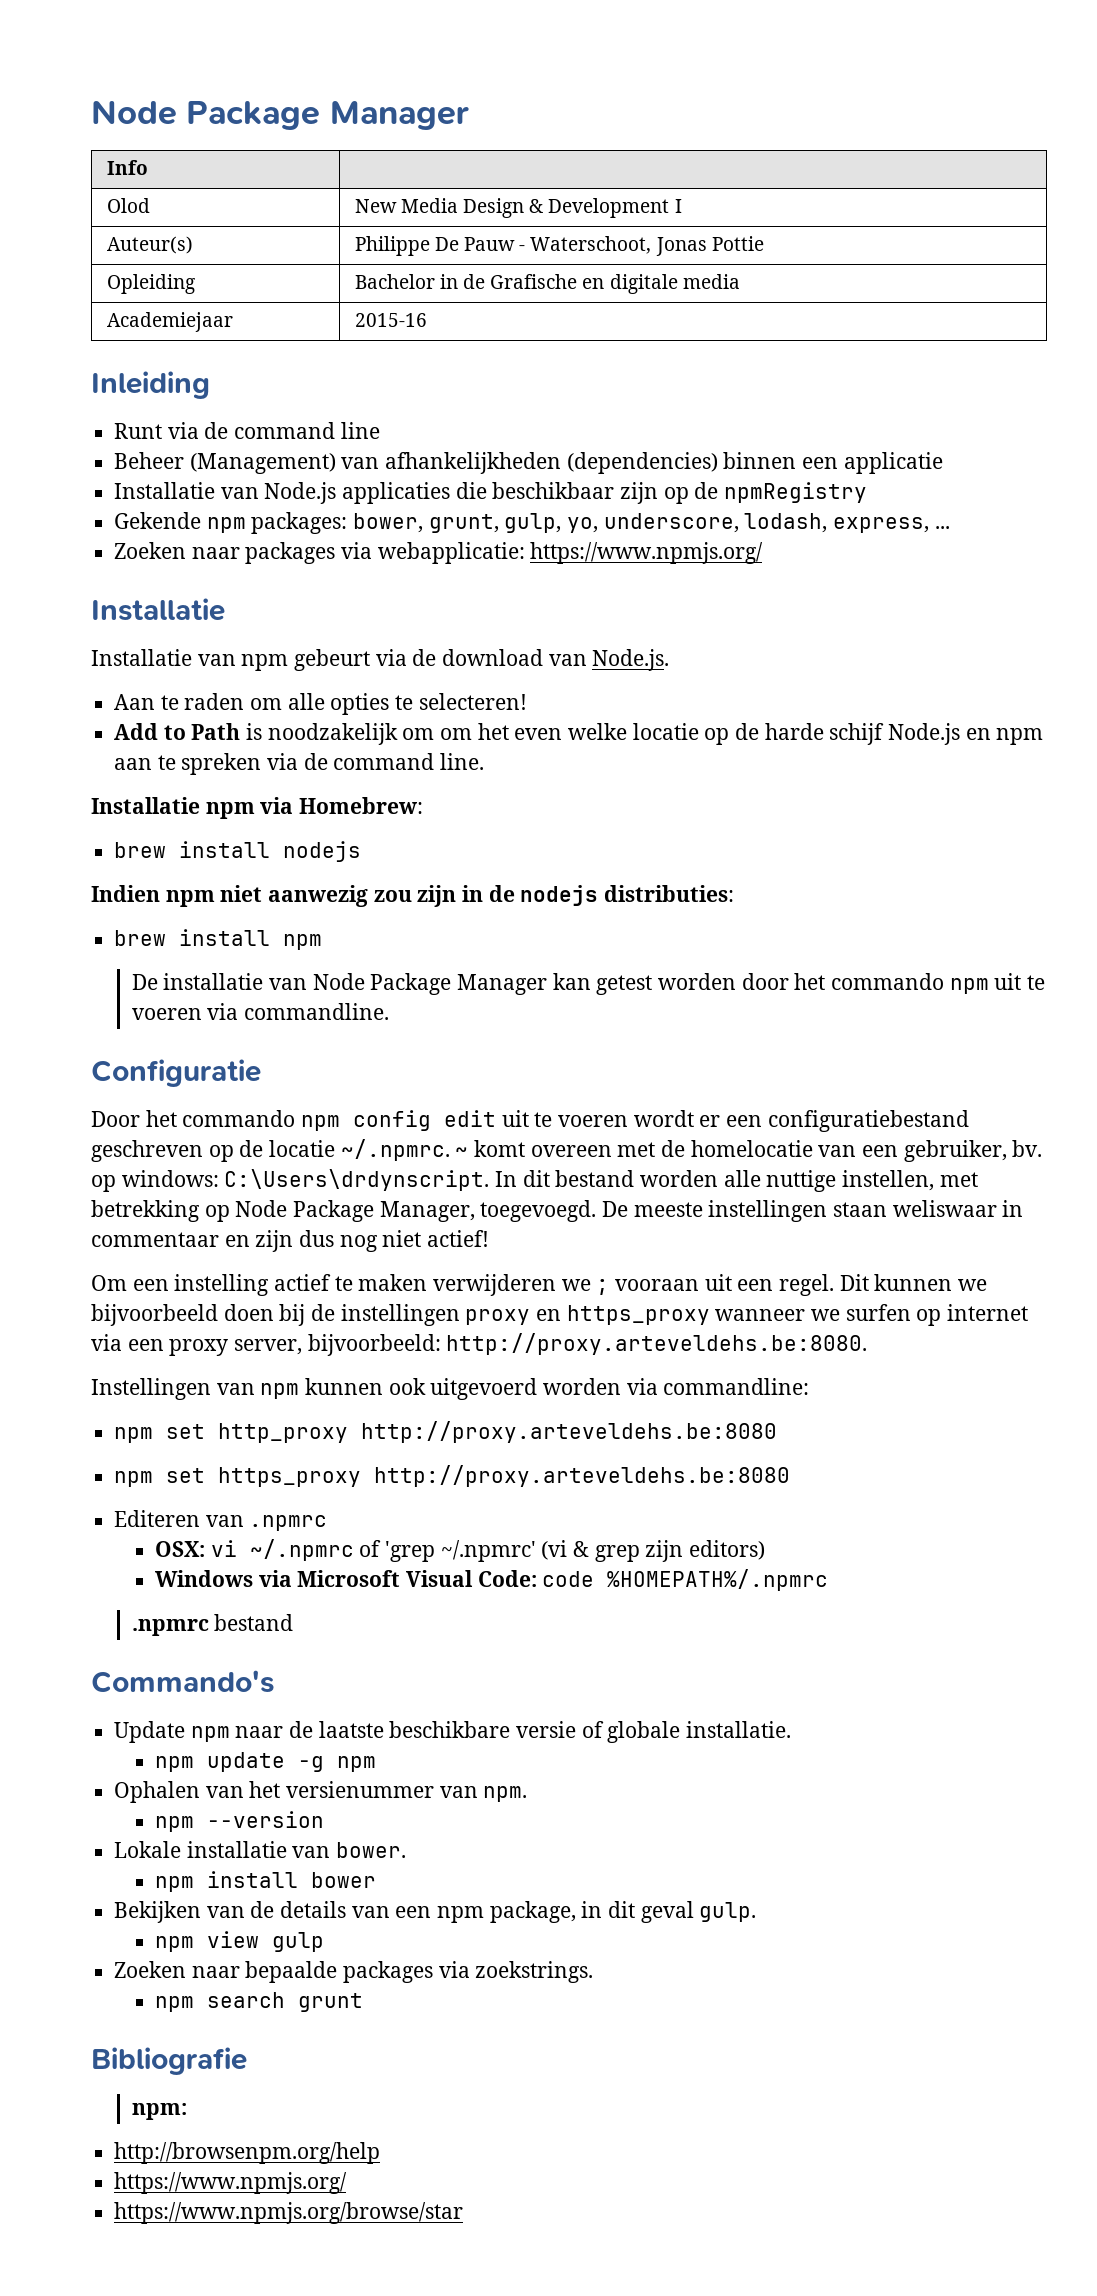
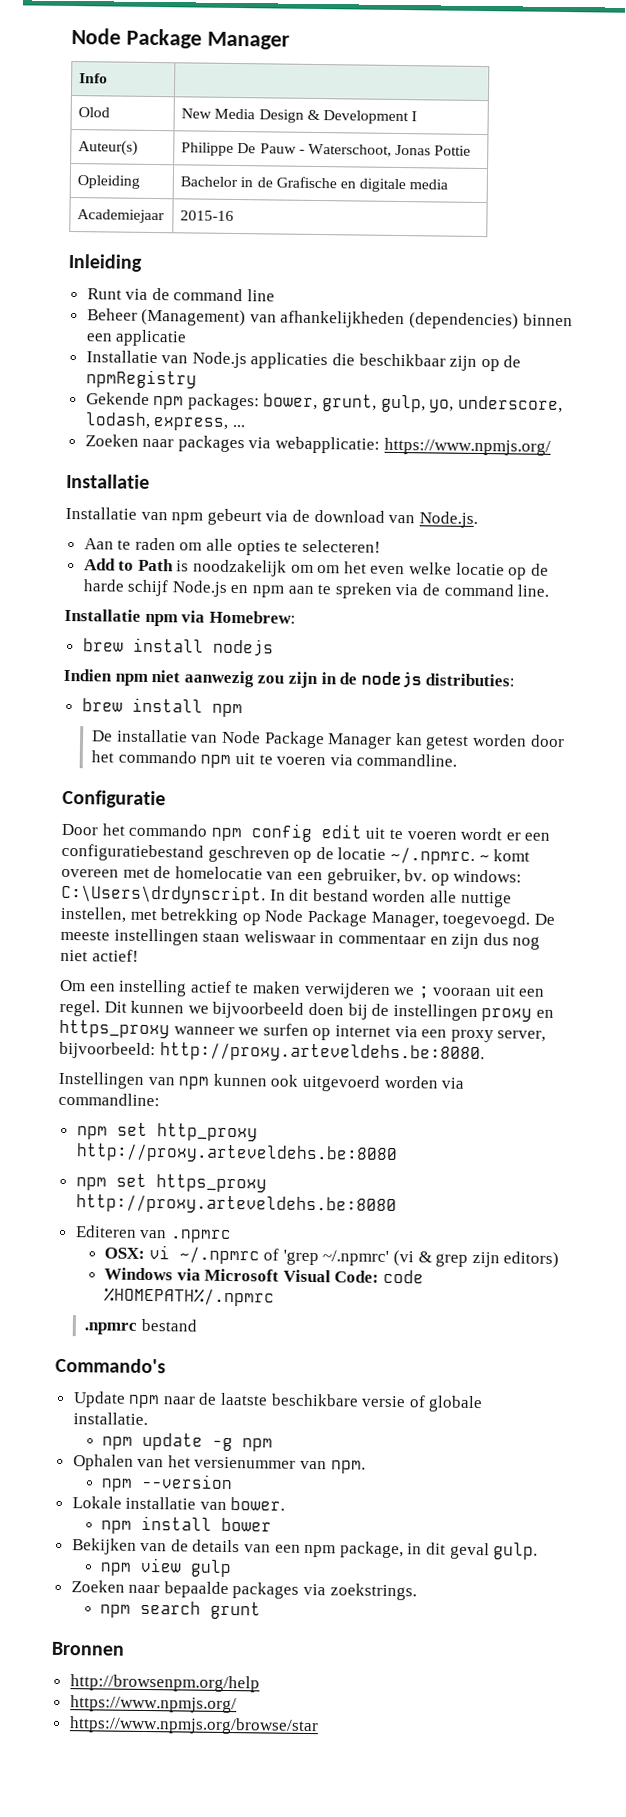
- Bibliografie
- npm:
+ Bronnen

